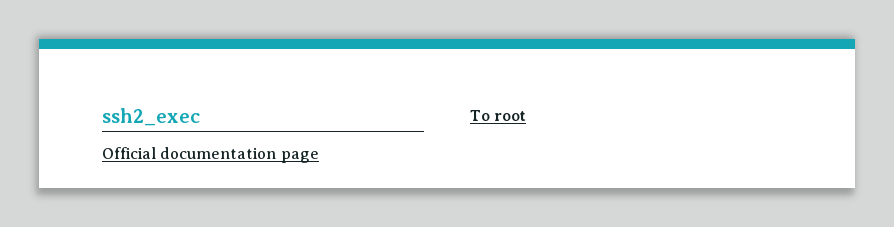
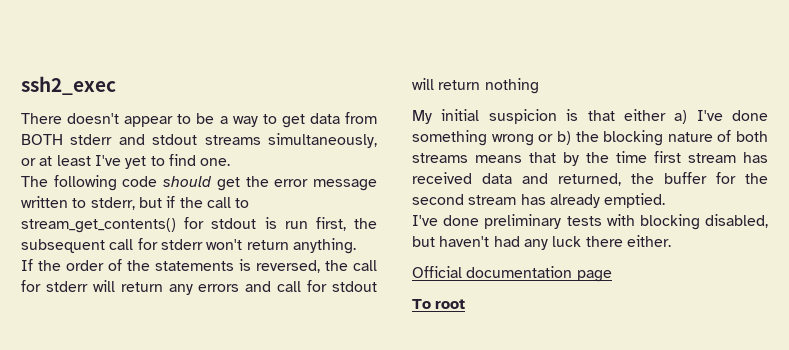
+ There doesn't appear to be a way to get data from BOTH stderr and stdout streams simultaneously, or at least I've yet to find one.
+ The following code should get the error message written to stderr, but if the call to stream_get_contents() for stdout is run first, the subsequent call for stderr won't return anything.
+ If the order of the statements is reversed, the call for stderr will return any errors and call for stdout will return nothing
+ My initial suspicion is that either a) I've done something wrong or b) the blocking nature of both streams means that by the time first stream has received data and returned, the buffer for the second stream has already emptied.
+ I've done preliminary tests with blocking disabled, but haven't had any luck there either.

